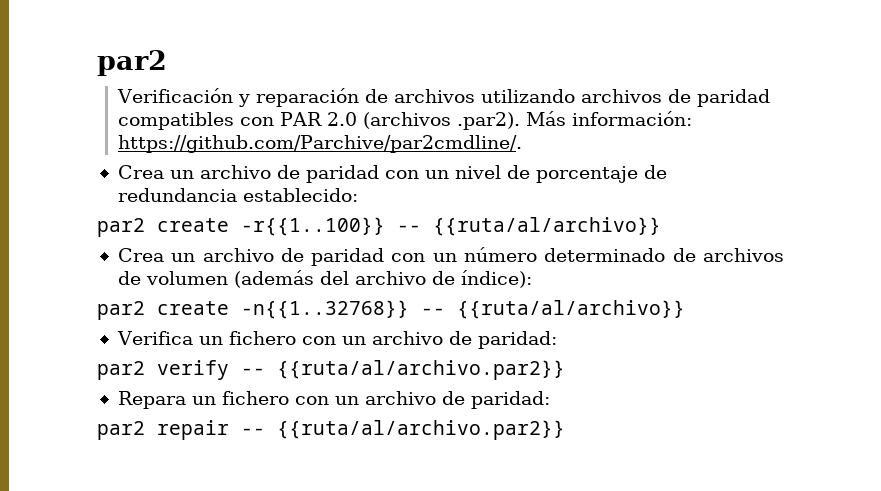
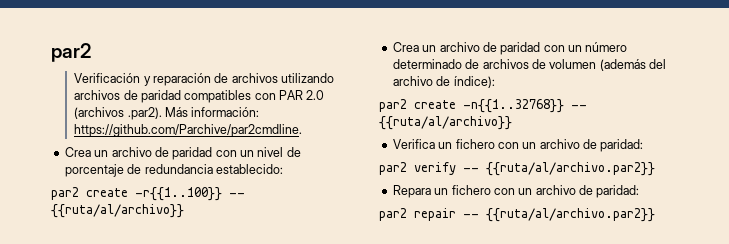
- Verificación y reparación de archivos utilizando archivos de paridad compatibles con PAR 2.0 (archivos .par2). Más información: https://github.com/Parchive/par2cmdline/.
+ Verificación y reparación de archivos utilizando archivos de paridad compatibles con PAR 2.0 (archivos .par2). Más información: https://github.com/Parchive/par2cmdline.

